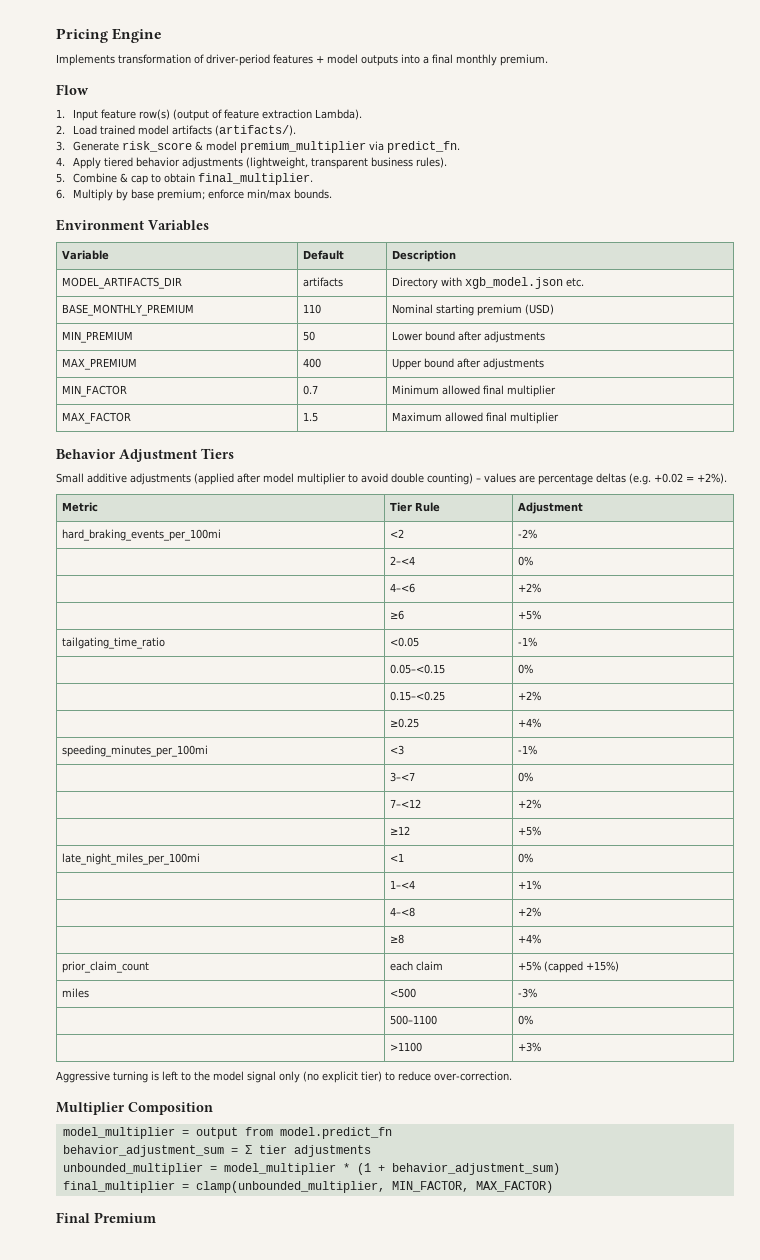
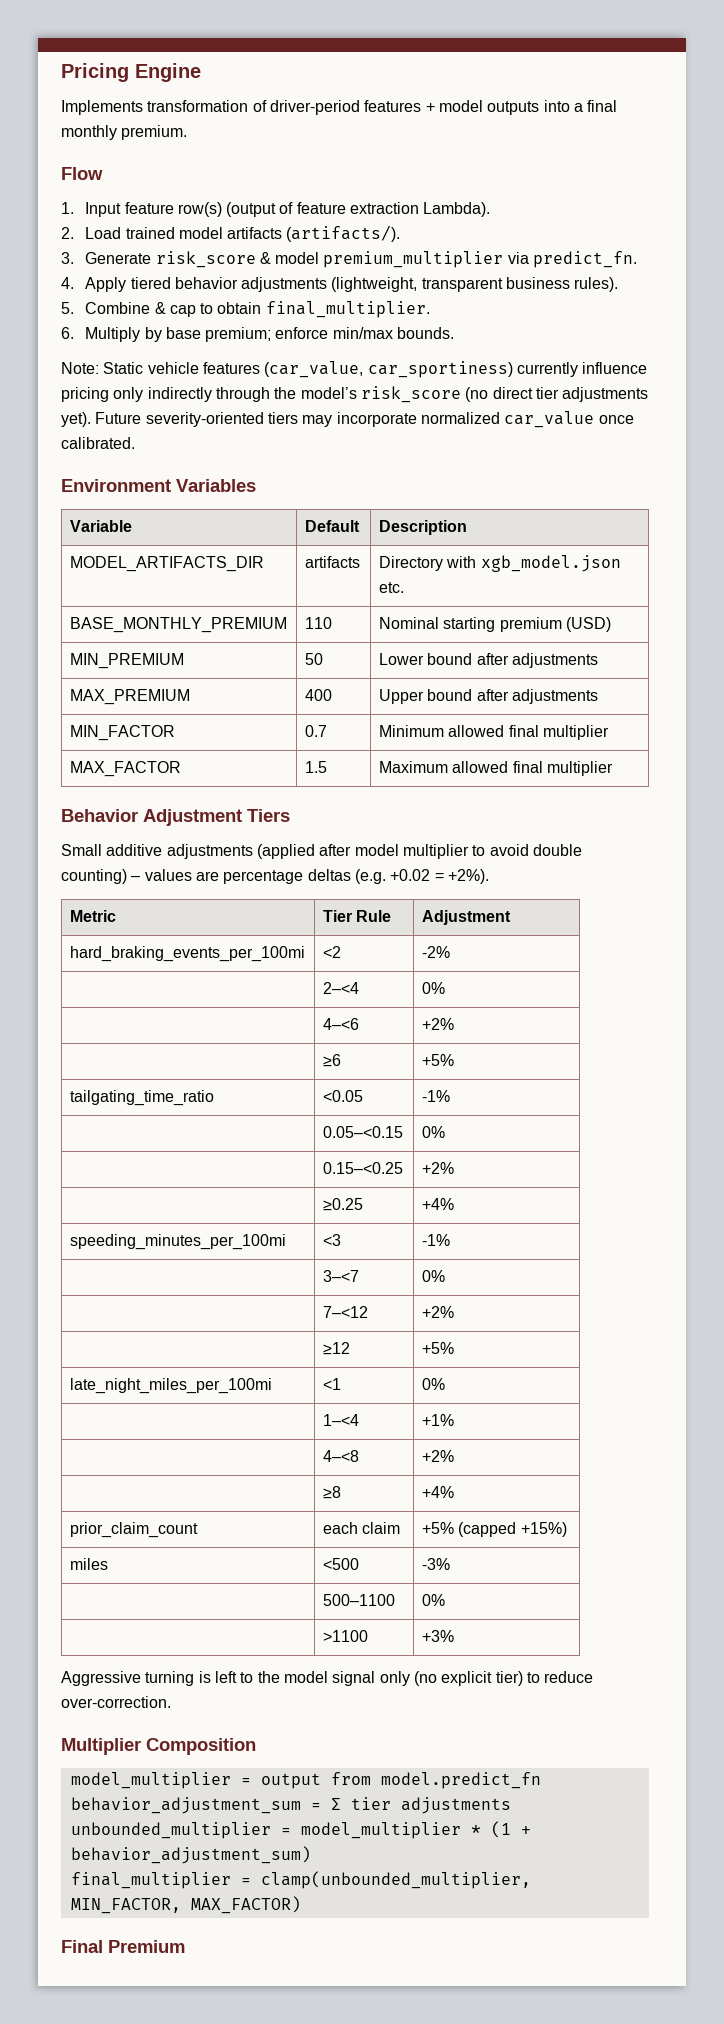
+ Note: Static vehicle features (car_value, car_sportiness) currently influence pricing only indirectly through the model’s risk_score (no direct tier adjustments yet). Future severity-oriented tiers may incorporate normalized car_value once calibrated.

